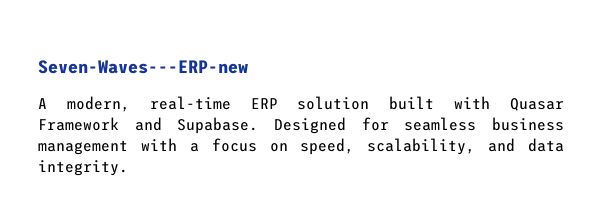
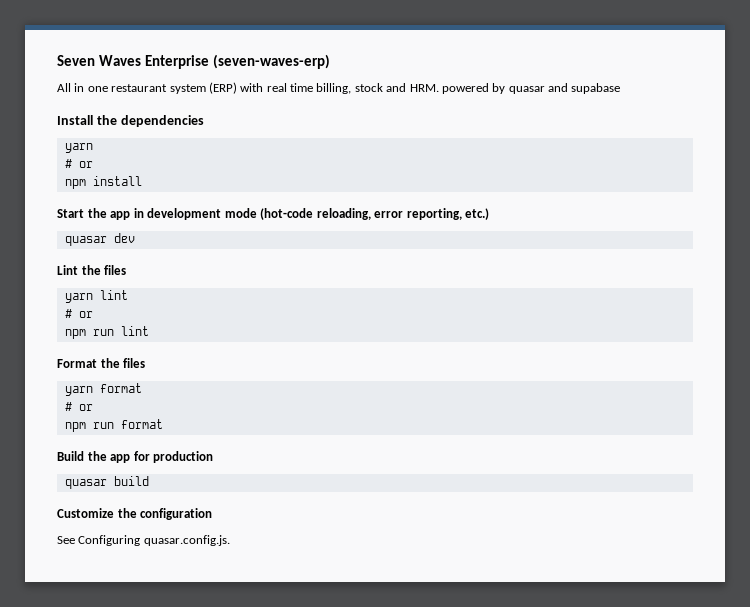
- Seven-Waves---ERP-new
- A modern, real-time ERP solution built with Quasar Framework and Supabase. Designed for seamless business management with a focus on speed, scalability, and data integrity.
+ Seven Waves Enterprise (seven-waves-erp)
+ All in one restaurant system (ERP) with real time billing, stock and HRM. powered by quasar and supabase
+ Install the dependencies
+ yarn
+ # or
+ npm install
+ Start the app in development mode (hot-code reloading, error reporting, etc.)
+ quasar dev
+ Lint the files
+ yarn lint
+ # or
+ npm run lint
+ Format the files
+ yarn format
+ # or
+ npm run format
+ Build the app for production
+ quasar build
+ Customize the configuration
+ See Configuring quasar.config.js.

